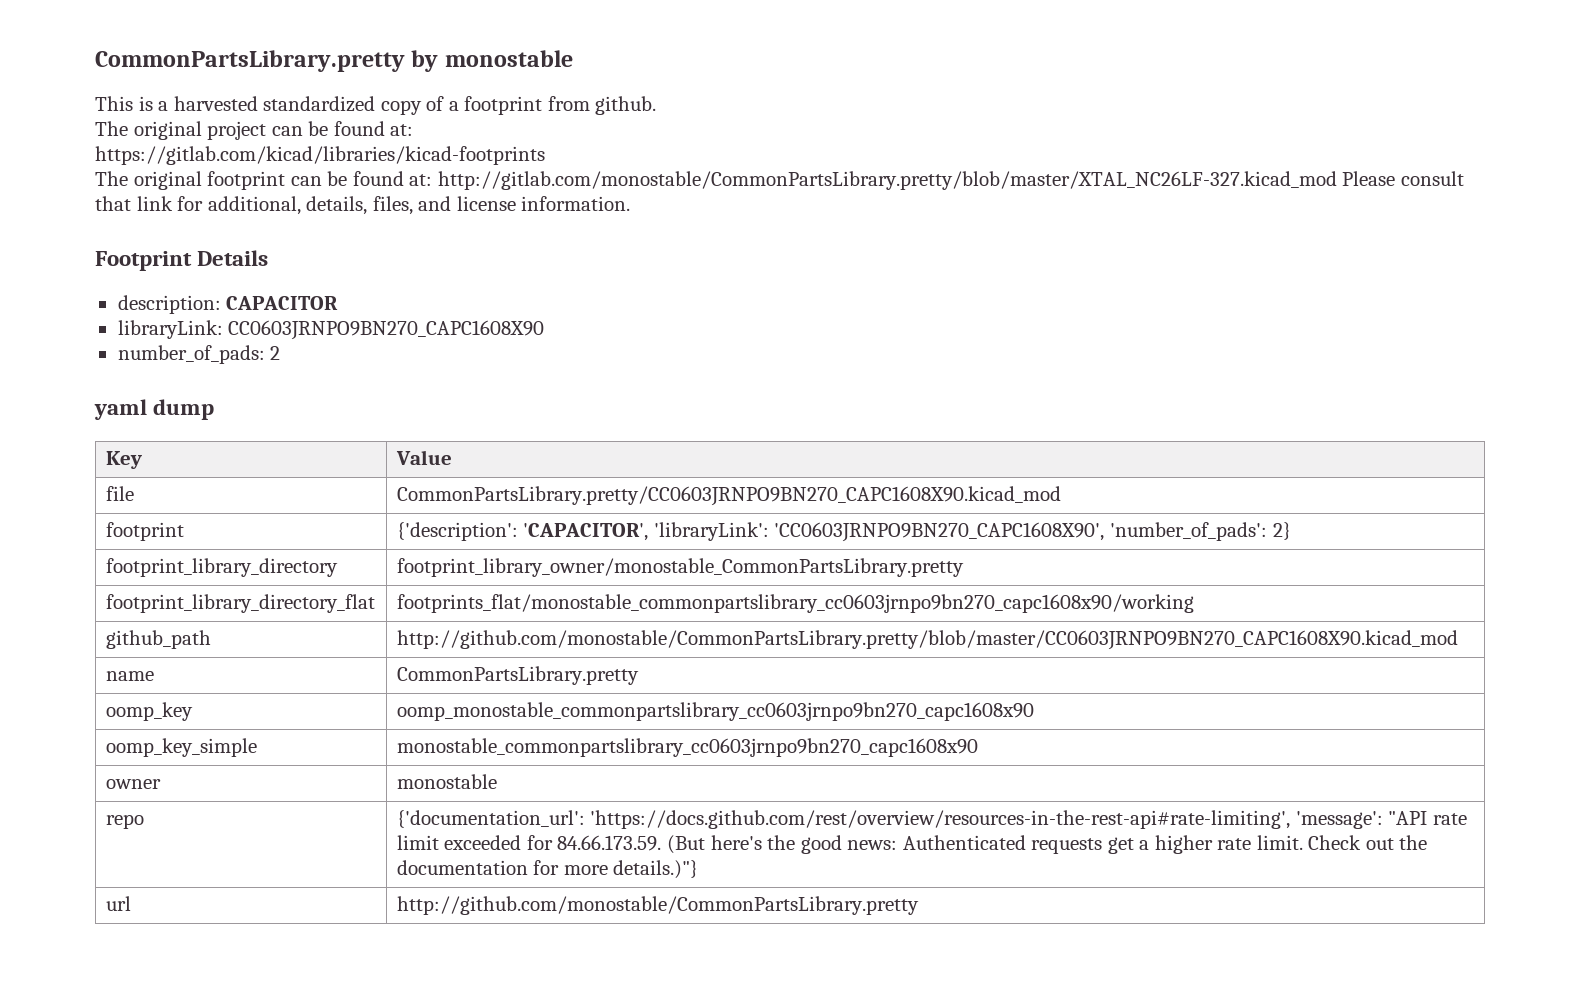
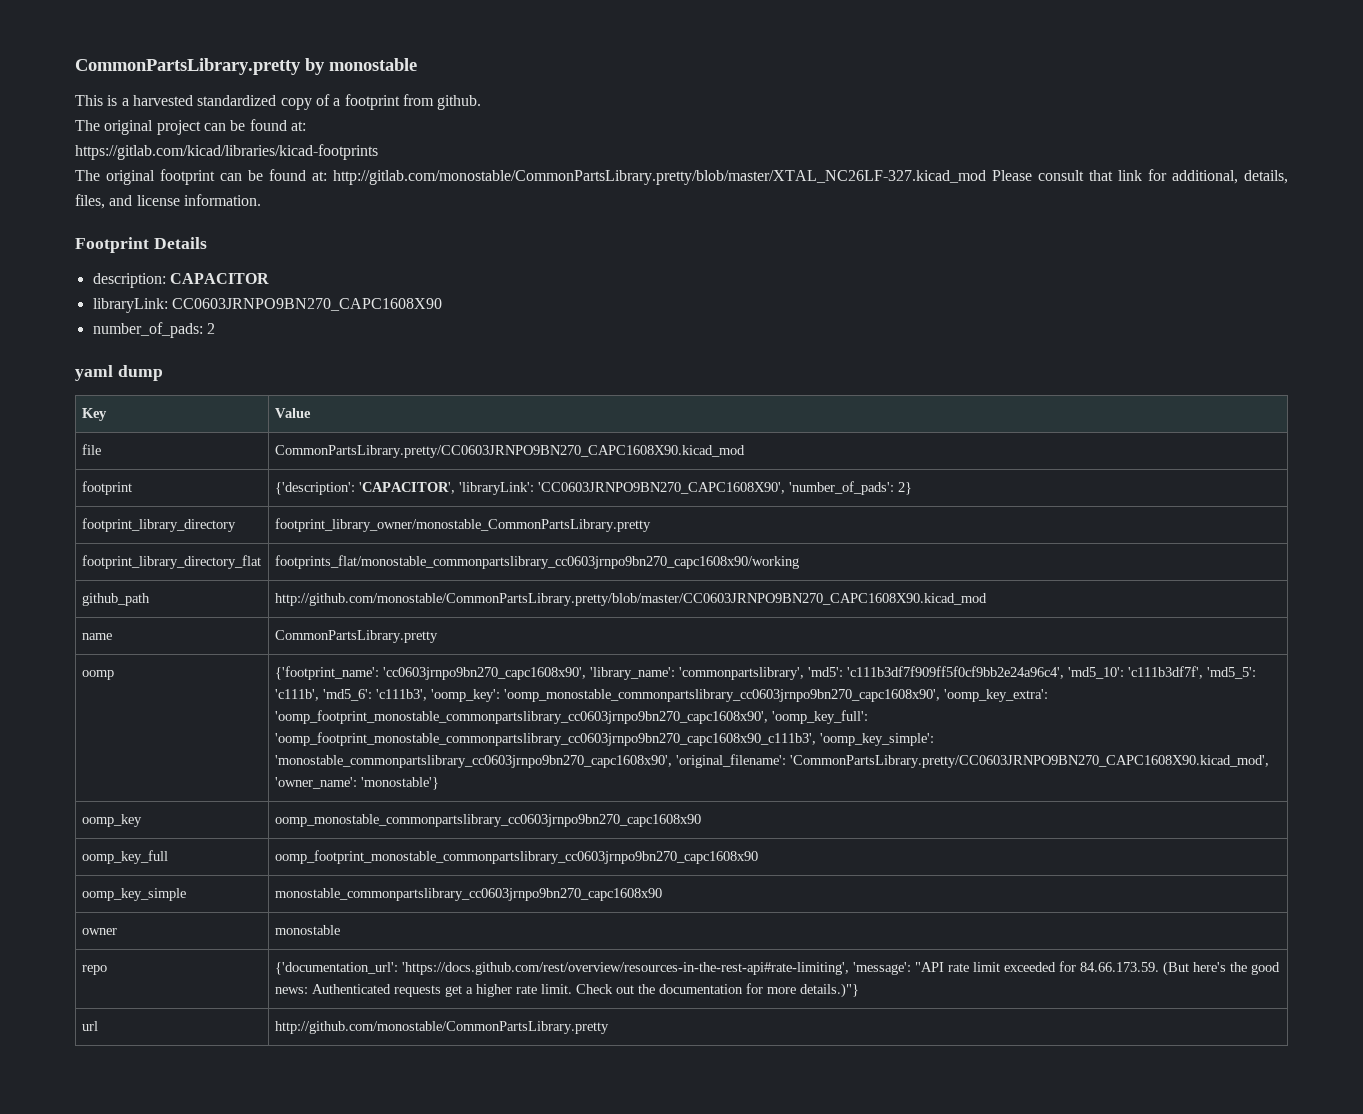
+ oomp | {'footprint_name': 'cc0603jrnpo9bn270_capc1608x90', 'library_name': 'commonpartslibrary', 'md5': 'c111b3df7f909ff5f0cf9bb2e24a96c4', 'md5_10': 'c111b3df7f', 'md5_5': 'c111b', 'md5_6': 'c111b3', 'oomp_key': 'oomp_monostable_commonpartslibrary_cc0603jrnpo9bn270_capc1608x90', 'oomp_key_extra': 'oomp_footprint_monostable_commonpartslibrary_cc0603jrnpo9bn270_capc1608x90', 'oomp_key_full': 'oomp_footprint_monostable_commonpartslibrary_cc0603jrnpo9bn270_capc1608x90_c111b3', 'oomp_key_simple': 'monostable_commonpartslibrary_cc0603jrnpo9bn270_capc1608x90', 'original_filename': 'CommonPartsLibrary.pretty/CC0603JRNPO9BN270_CAPC1608X90.kicad_mod', 'owner_name': 'monostable'}
+ oomp_key_full | oomp_footprint_monostable_commonpartslibrary_cc0603jrnpo9bn270_capc1608x90

